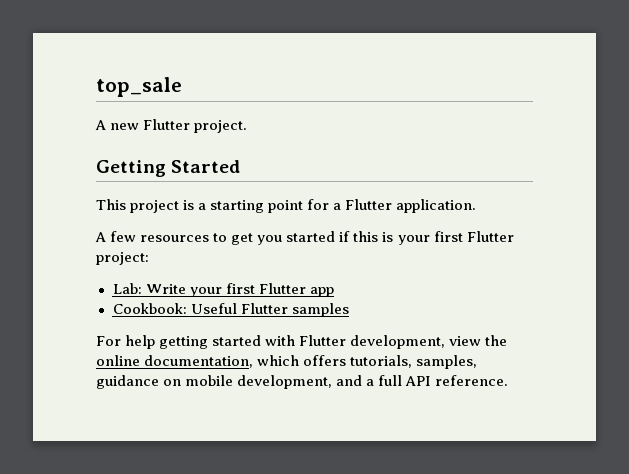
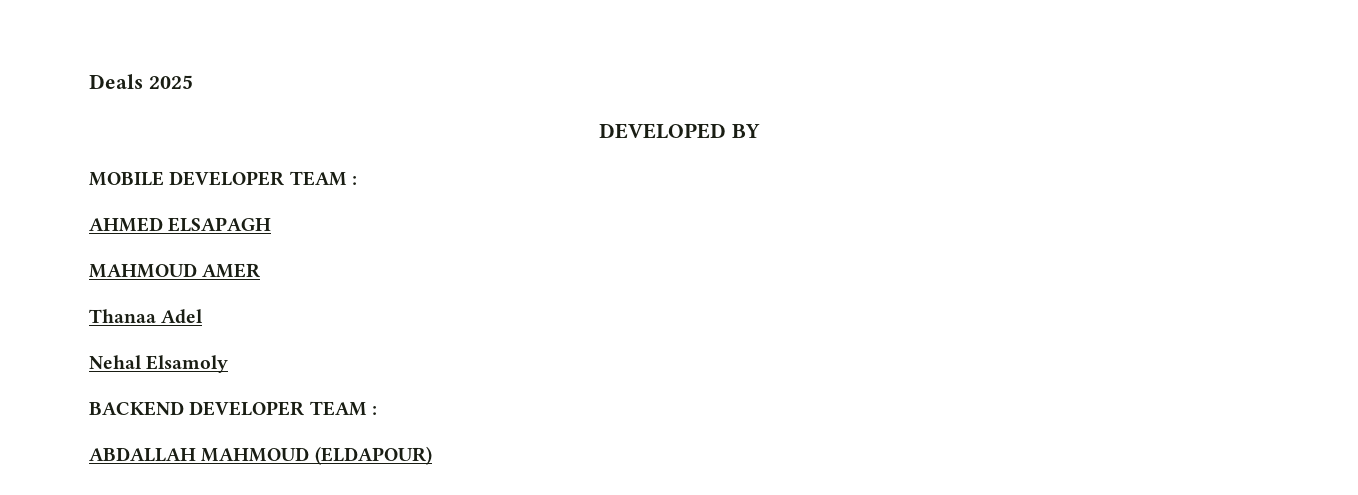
- top_sale
- A new Flutter project.
- Getting Started
- This project is a starting point for a Flutter application.
- A few resources to get you started if this is your first Flutter project:
- Lab: Write your first Flutter app
- Cookbook: Useful Flutter samples
- For help getting started with Flutter development, view the online documentation, which offers tutorials, samples, guidance on mobile development, and a full API reference.
+ Deals 2025
+ DEVELOPED BY
+ MOBILE DEVELOPER TEAM :
+ AHMED ELSAPAGH
+ MAHMOUD AMER
+ Thanaa Adel
+ Nehal Elsamoly
+ BACKEND DEVELOPER TEAM :
+ ABDALLAH MAHMOUD (ELDAPOUR)

